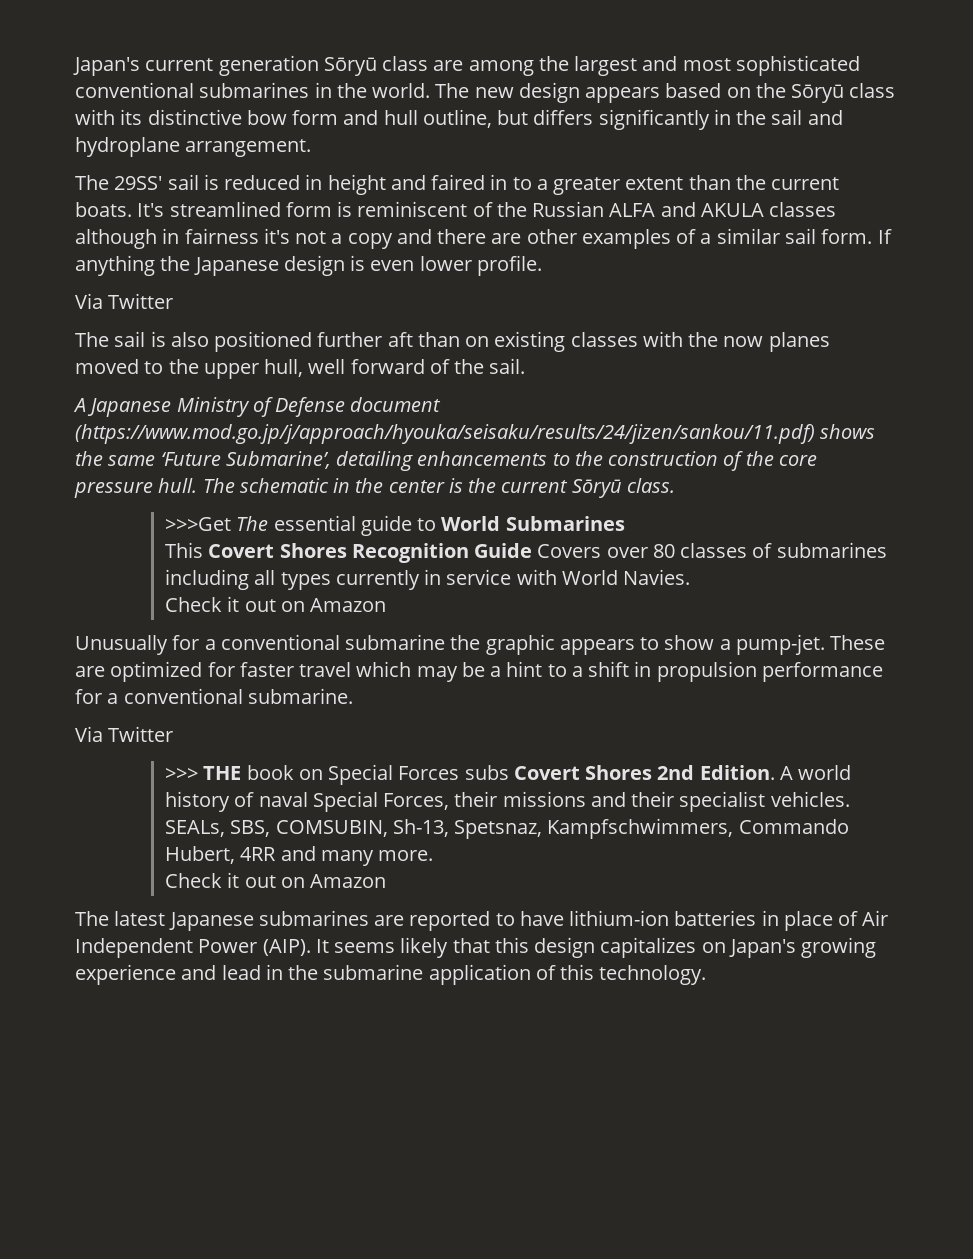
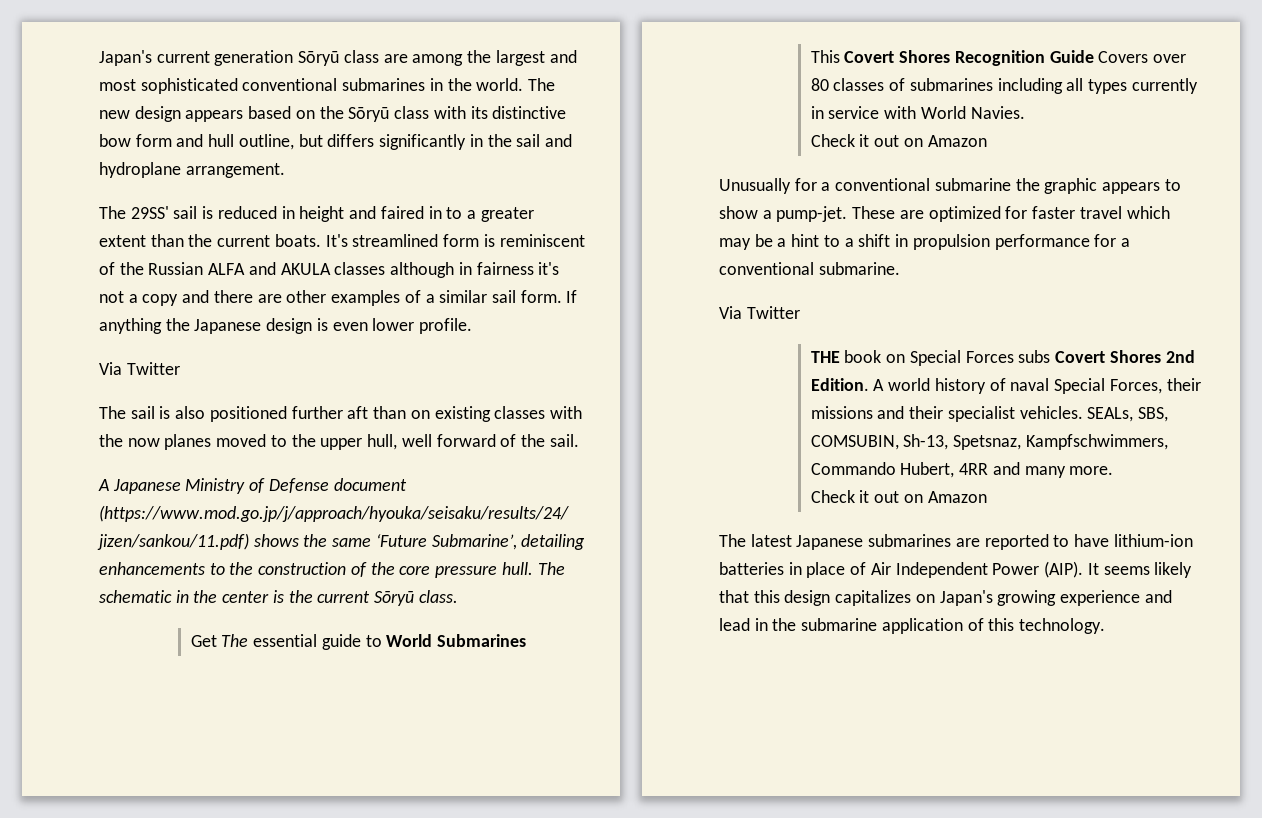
- >>>Get The essential guide to World Submarines
+ Get The essential guide to World Submarines
- >>> THE book on Special Forces subs Covert Shores 2nd Edition.
+ THE book on Special Forces subs Covert Shores 2nd Edition.

